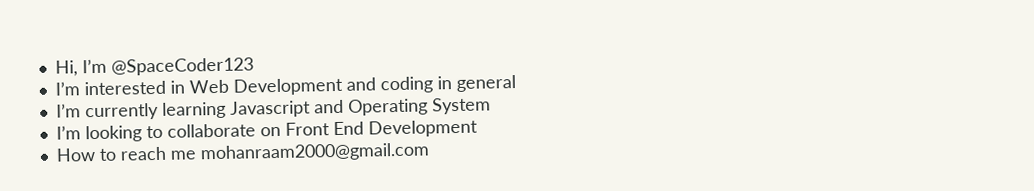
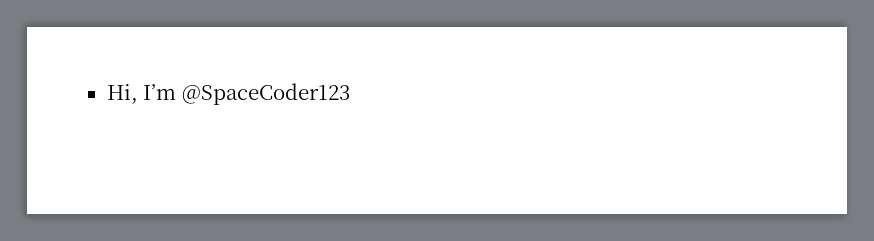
- I’m interested in Web Development and coding in general
- I’m currently learning Javascript and Operating System
- I’m looking to collaborate on Front End Development
- How to reach me mohanraam2000@gmail.com

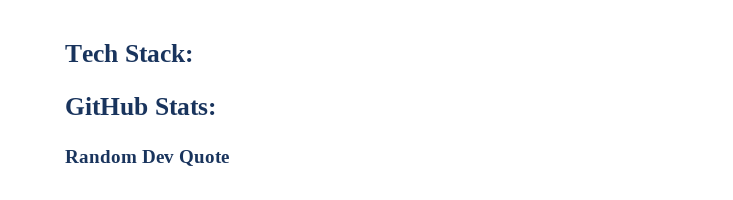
- Hi, I’m @SpaceCoder123
+ Tech Stack:
+ GitHub Stats:
+ Random Dev Quote

